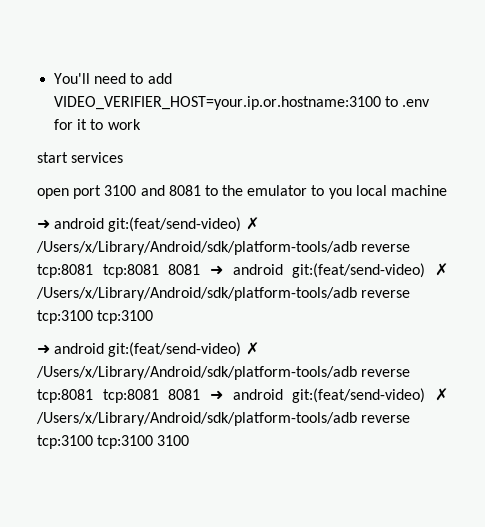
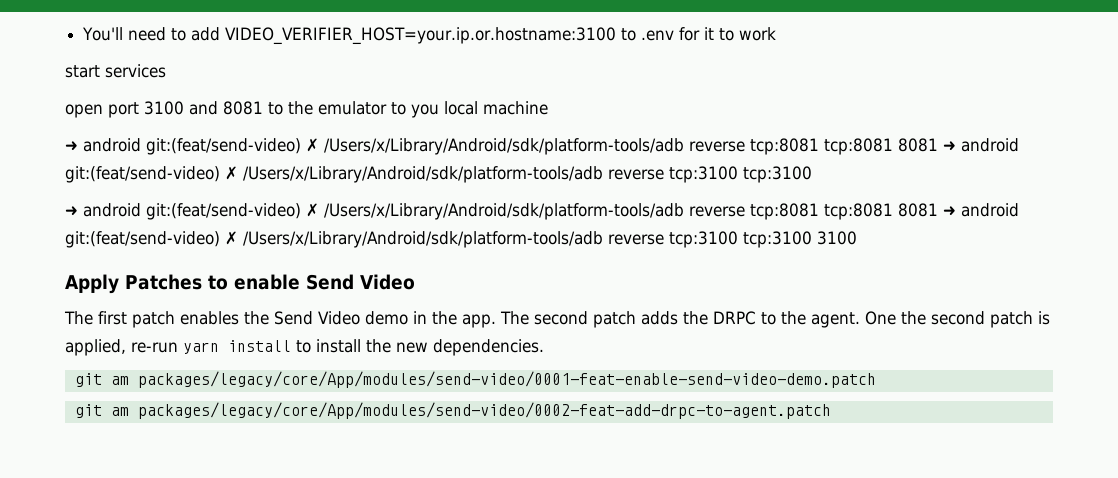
+ Apply Patches to enable Send Video
+ The first patch enables the Send Video demo in the app. The second patch adds the DRPC to the agent. One the second patch is applied, re-run yarn install to install the new dependencies.
+ git am packages/legacy/core/App/modules/send-video/0001-feat-enable-send-video-demo.patch
+ git am packages/legacy/core/App/modules/send-video/0002-feat-add-drpc-to-agent.patch

